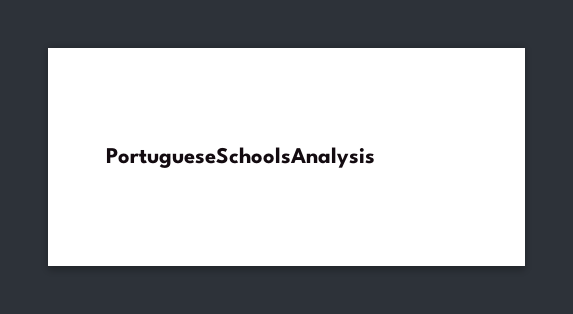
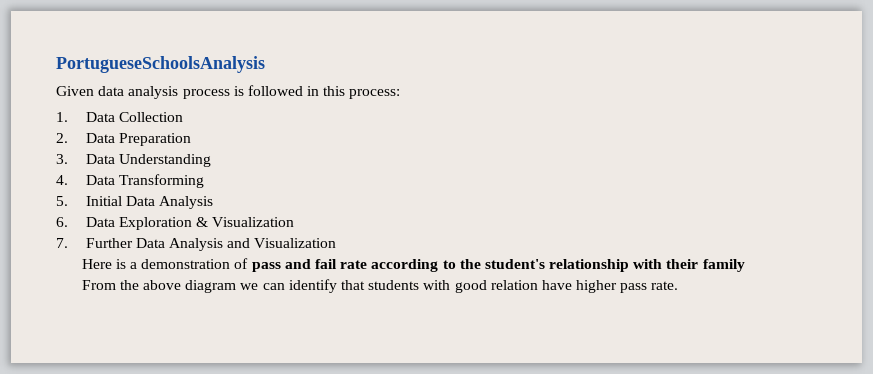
+ Given data analysis process is followed in this process:
+ 1. Data Collection
+ 2. Data Preparation
+ 3. Data Understanding
+ 4. Data Transforming
+ 5. Initial Data Analysis
+ 6. Data Exploration & Visualization
+ 7. Further Data Analysis and Visualization
+ Here is a demonstration of pass and fail rate according to the student's relationship with their family
+ From the above diagram we can identify that students with good relation have higher pass rate.

